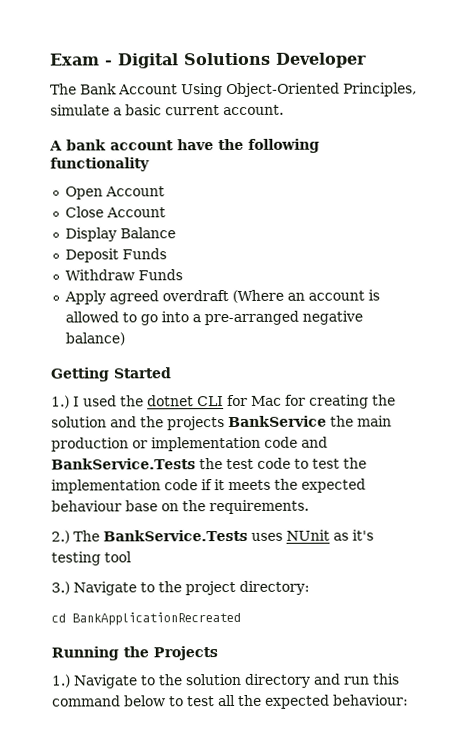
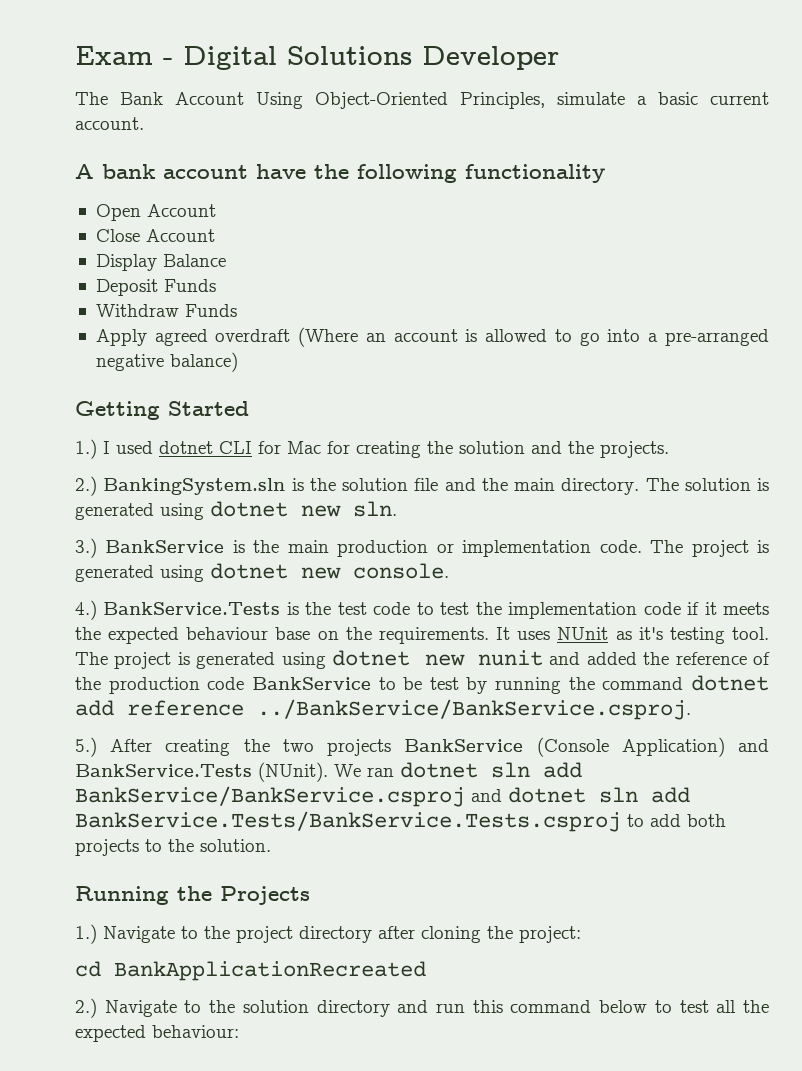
- 1.) I used the dotnet CLI for Mac for creating the solution and the projects BankService the main production or implementation code and BankService.Tests the test code to test the implementation code if it meets the expected behaviour base on the requirements.
- 2.) The BankService.Tests uses NUnit as it's testing tool
- 3.) Navigate to the project directory:
- cd BankApplicationRecreated
+ 1.) I used dotnet CLI for Mac for creating the solution and the projects.
+ 2.) BankingSystem.sln is the solution file and the main directory. The solution is generated using dotnet new sln.
+ 3.) BankService is the main production or implementation code. The project is generated using dotnet new console.
+ 4.) BankService.Tests is the test code to test the implementation code if it meets the expected behaviour base on the requirements. It uses NUnit as it's testing tool. The project is generated using dotnet new nunit and added the reference of the production code BankService to be test by running the command dotnet add reference ../BankService/BankService.csproj.
+ 5.) After creating the two projects BankService (Console Application) and BankService.Tests (NUnit). We ran dotnet sln add BankService/BankService.csproj and dotnet sln add BankService.Tests/BankService.Tests.csproj to add both projects to the solution.
- 1.) Navigate to the solution directory and run this command below to test all the expected behaviour:
+ 1.) Navigate to the project directory after cloning the project:
+ cd BankApplicationRecreated
+ 2.) Navigate to the solution directory and run this command below to test all the expected behaviour:

